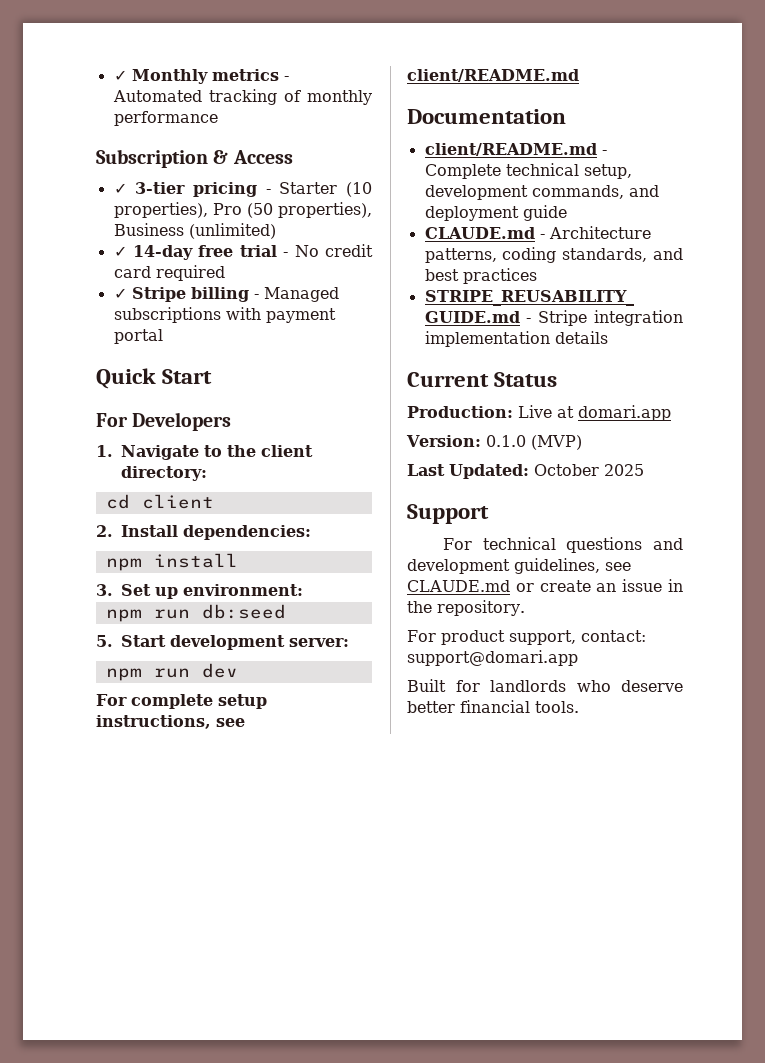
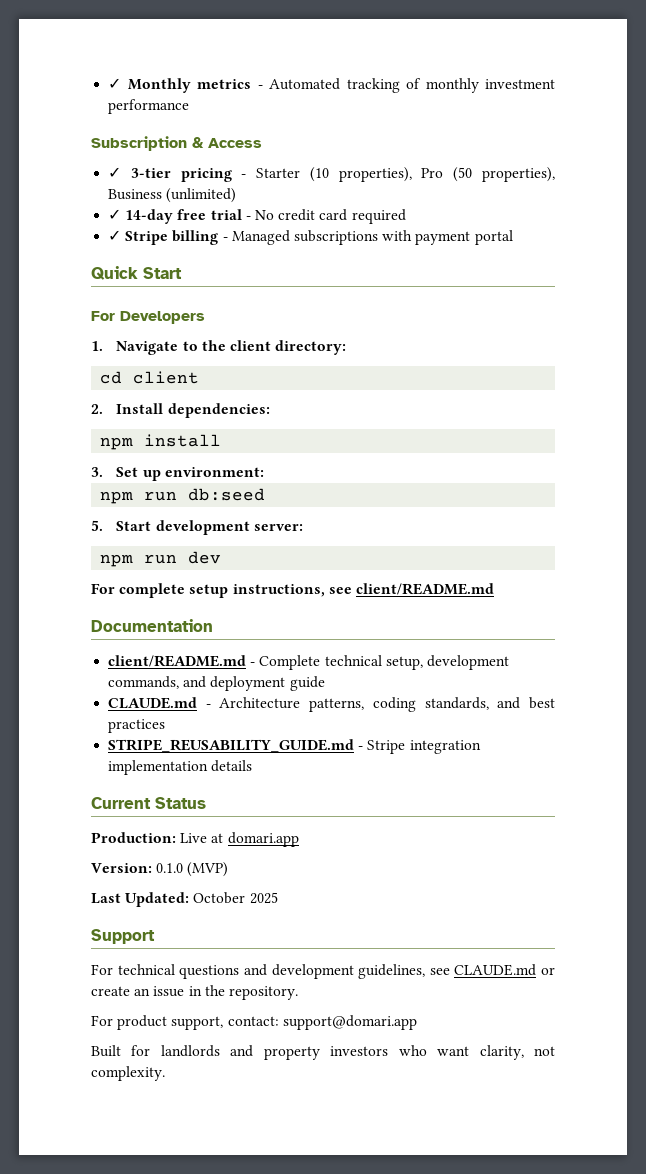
- ✓ Monthly metrics - Automated tracking of monthly performance
+ ✓ Monthly metrics - Automated tracking of monthly investment performance
- Built for landlords who deserve better financial tools.
+ Built for landlords and property investors who want clarity, not complexity.

